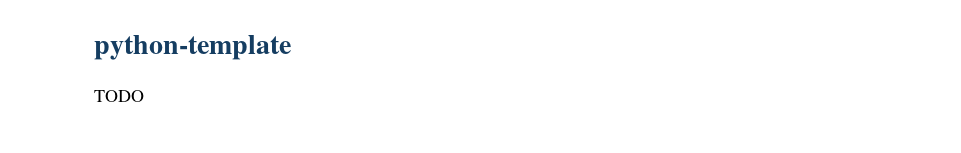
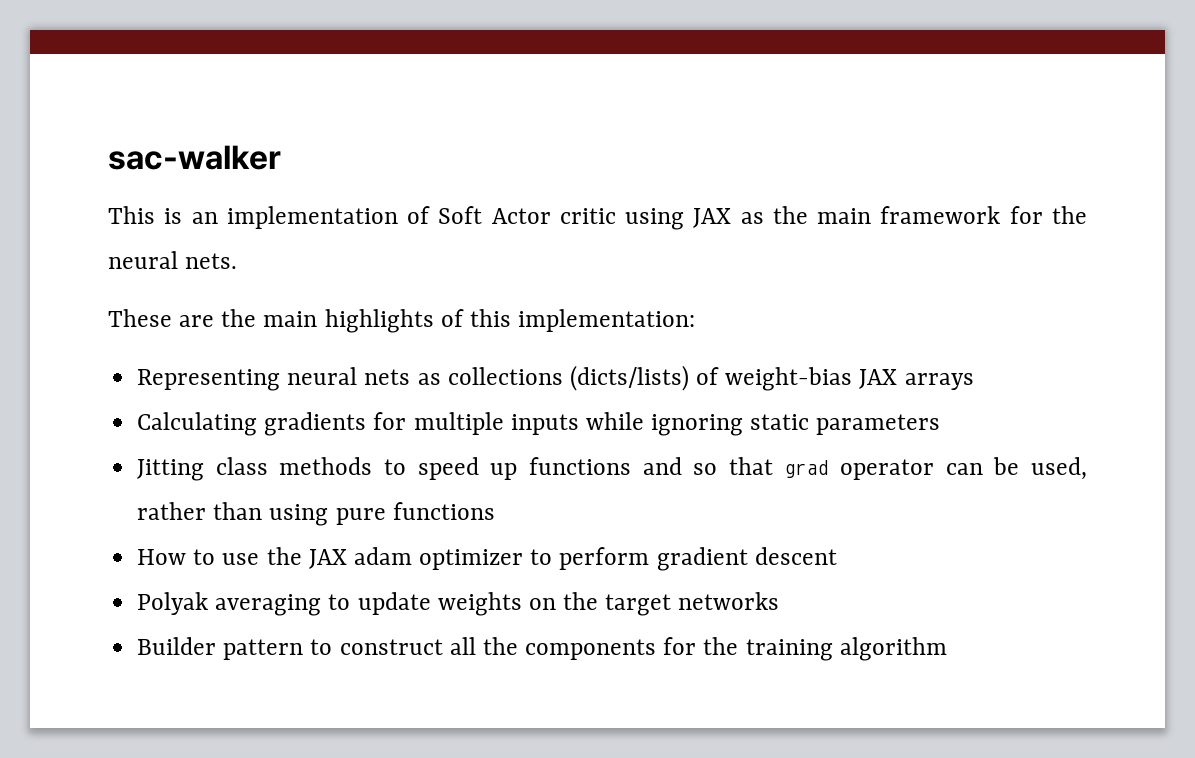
- python-template
- TODO
+ sac-walker
+ This is an implementation of Soft Actor critic using JAX as the main framework for the neural nets.
+ These are the main highlights of this implementation:
+ Representing neural nets as collections (dicts/lists) of weight-bias JAX arrays
+ Calculating gradients for multiple inputs while ignoring static parameters
+ Jitting class methods to speed up functions and so that grad operator can be used, rather than using pure functions
+ How to use the JAX adam optimizer to perform gradient descent
+ Polyak averaging to update weights on the target networks
+ Builder pattern to construct all the components for the training algorithm

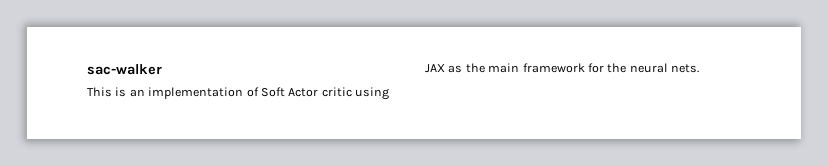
- These are the main highlights of this implementation:
- Representing neural nets as collections (dicts/lists) of weight-bias JAX arrays
- Calculating gradients for multiple inputs while ignoring static parameters
- Jitting class methods to speed up functions and so that grad operator can be used, rather than using pure functions
- How to use the JAX adam optimizer to perform gradient descent
- Polyak averaging to update weights on the target networks
- Builder pattern to construct all the components for the training algorithm

